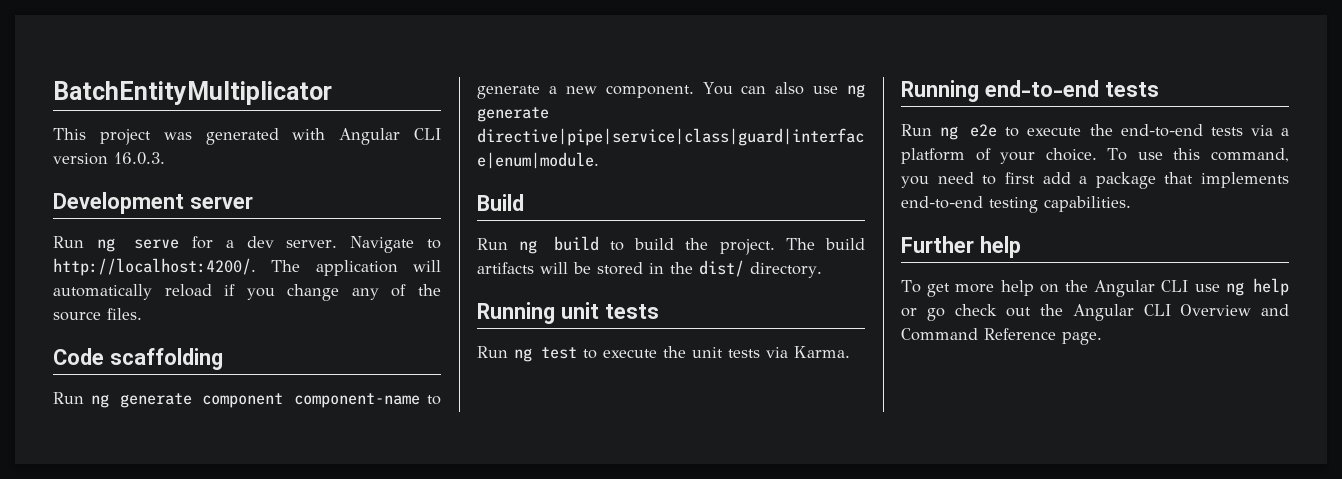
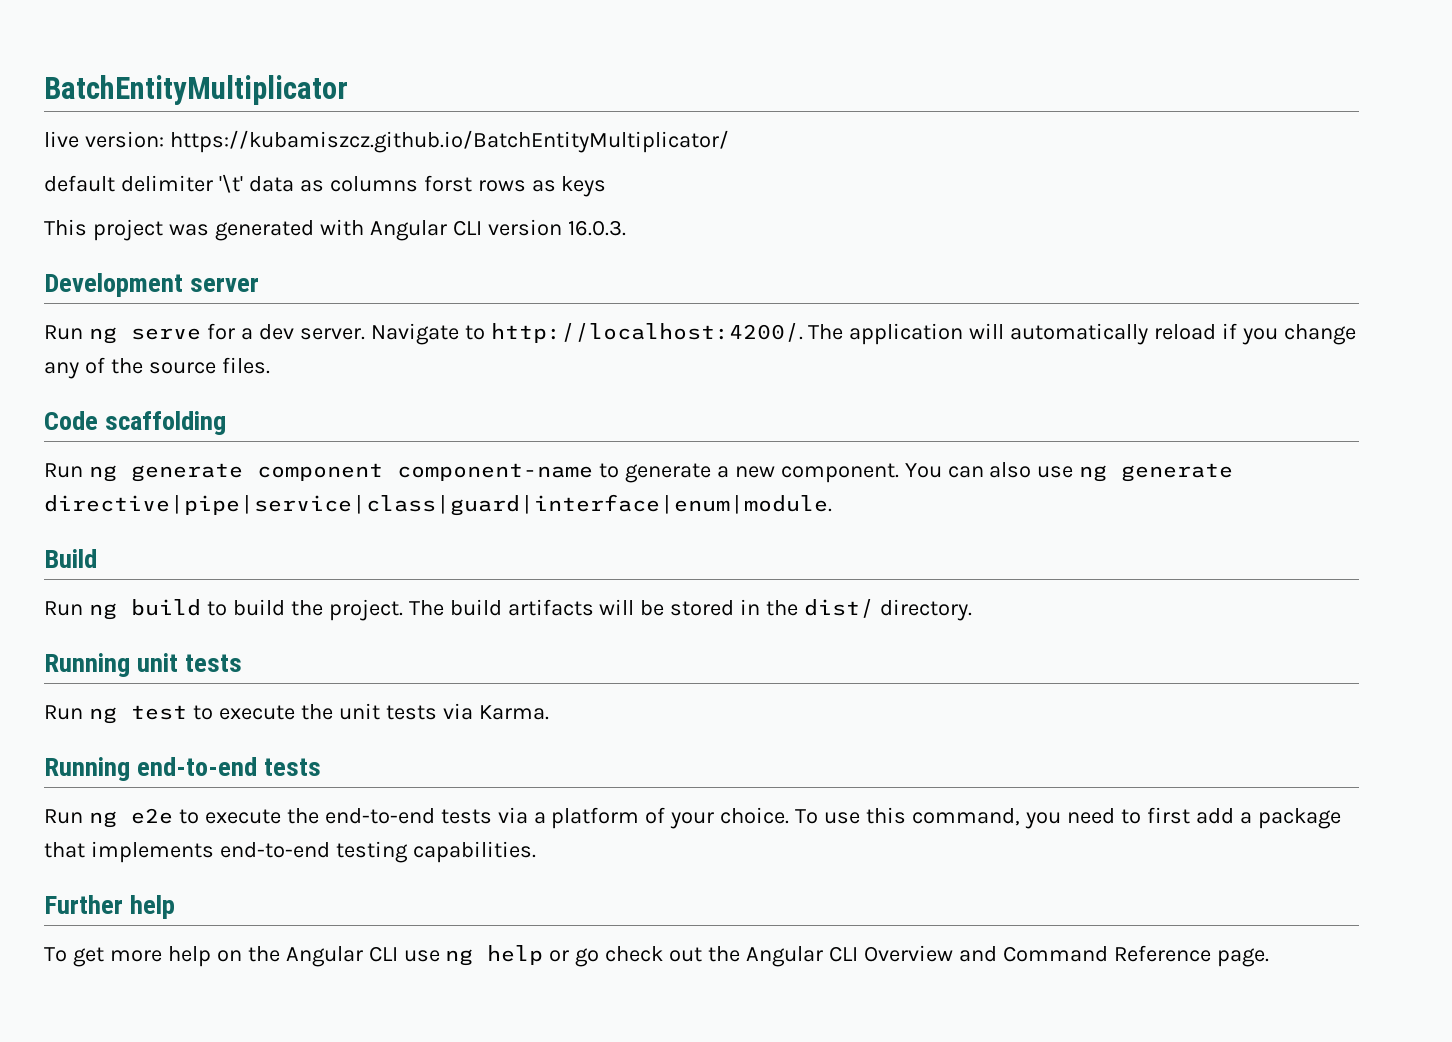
+ live version: https://kubamiszcz.github.io/BatchEntityMultiplicator/
+ default delimiter '\t' data as columns forst rows as keys

